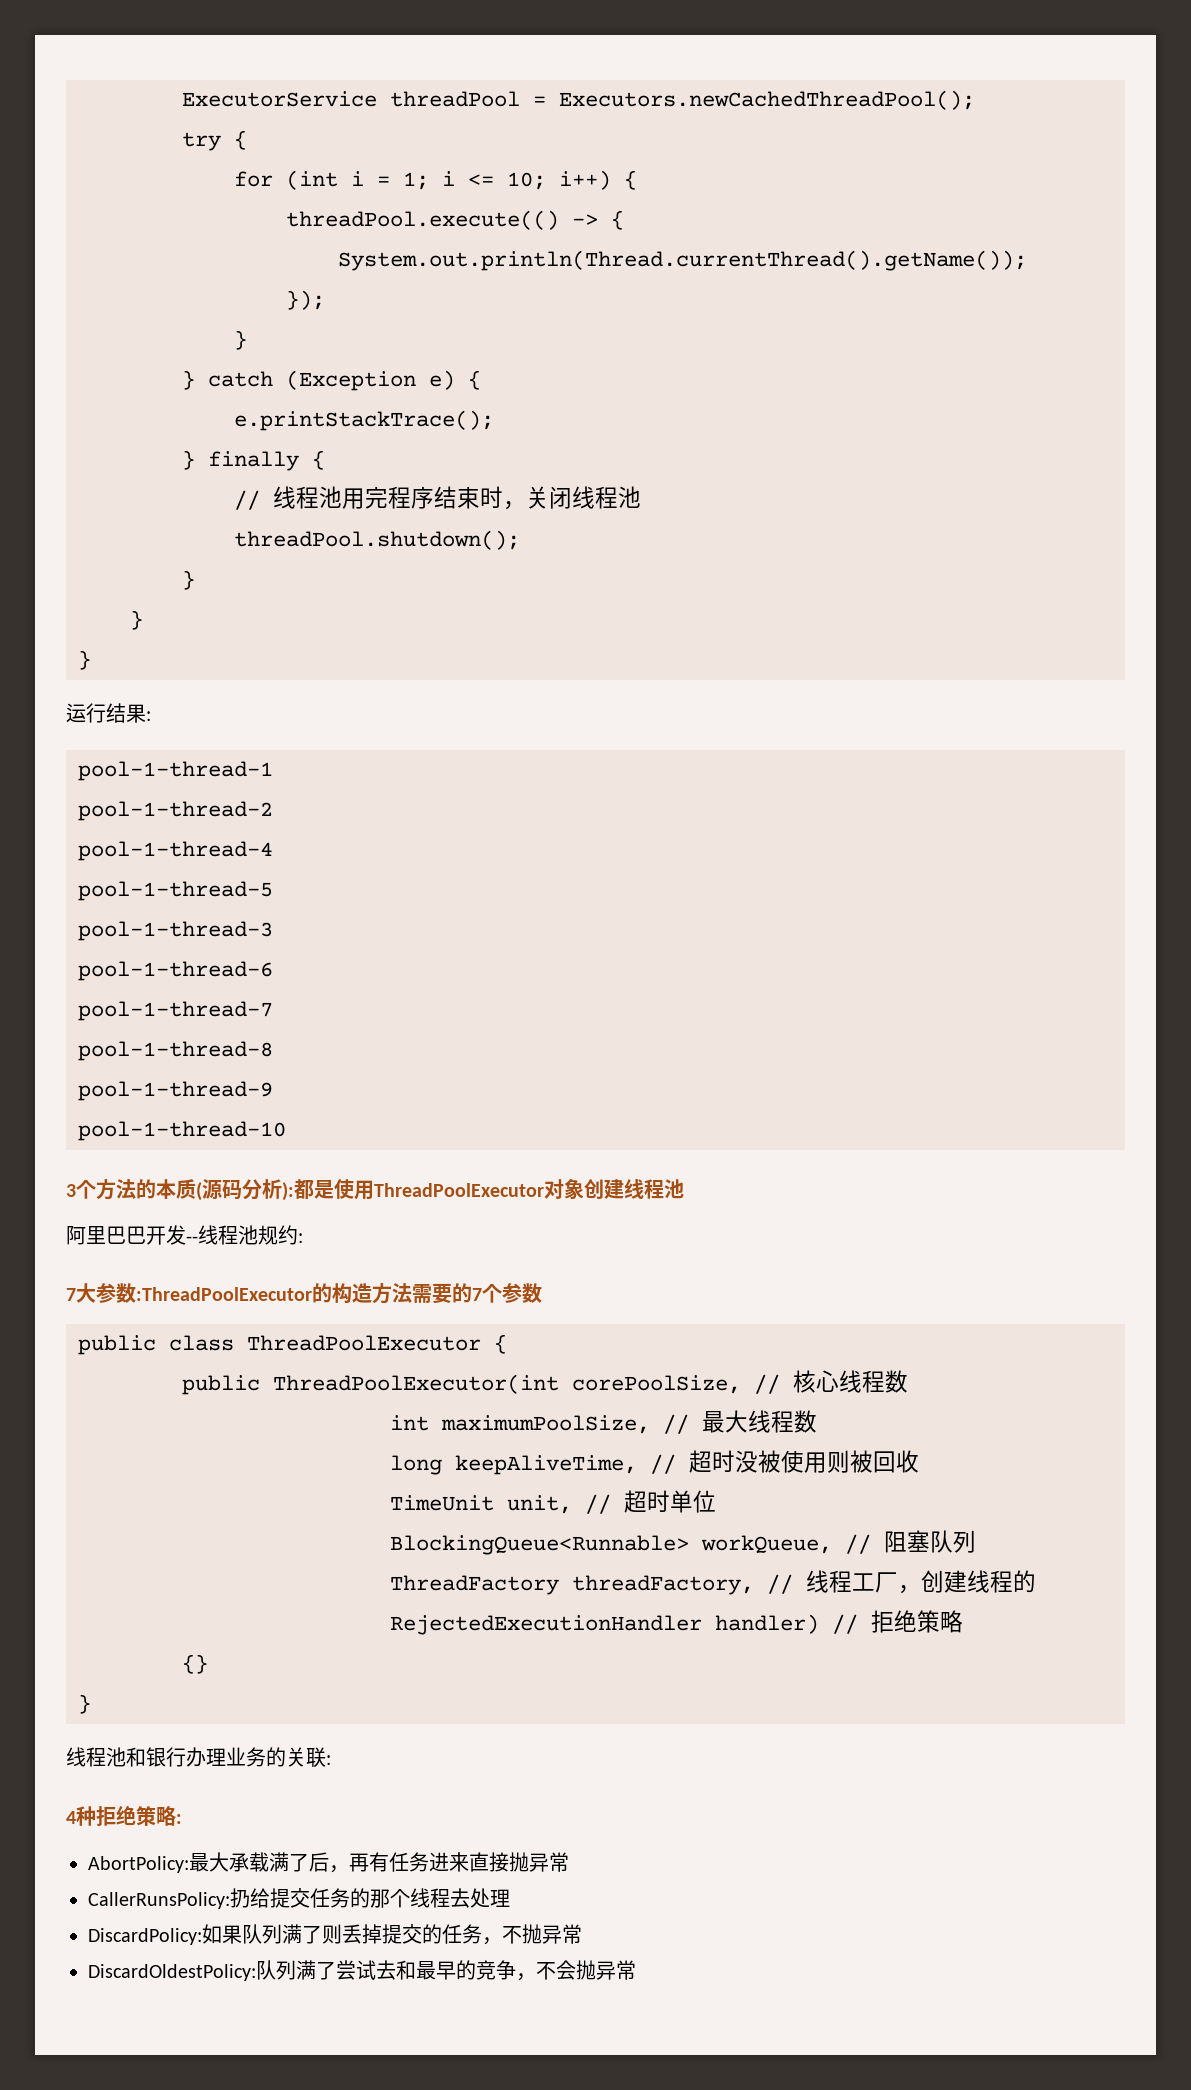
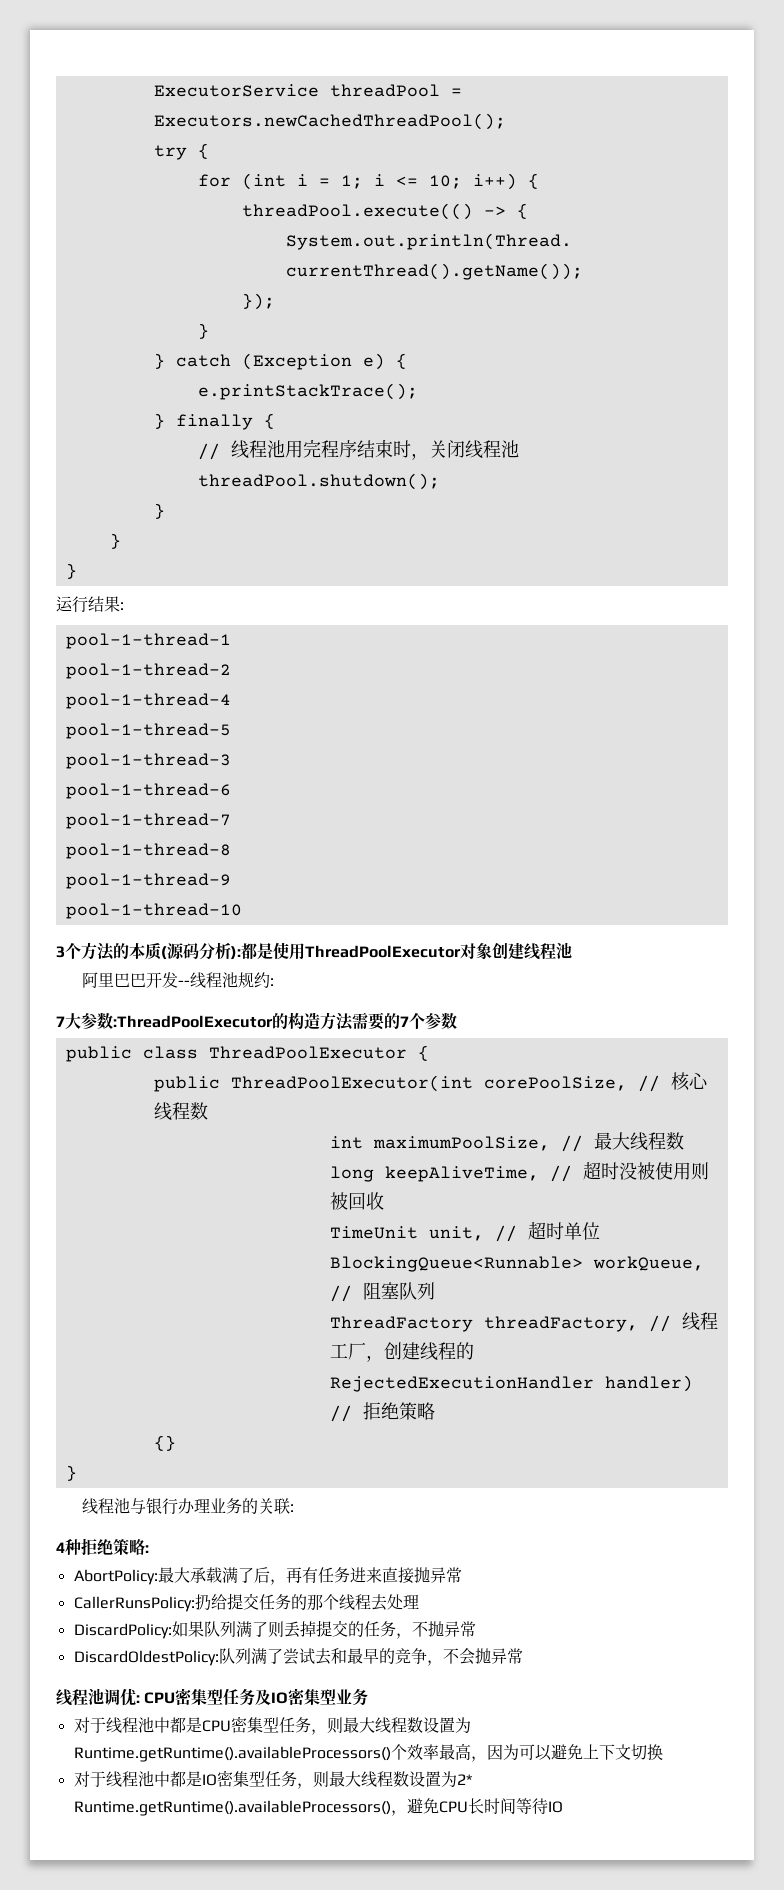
- 线程池和银行办理业务的关联:
+ 线程池与银行办理业务的关联:
+ 线程池调优: CPU密集型任务及IO密集型业务
+ 对于线程池中都是CPU密集型任务，则最大线程数设置为Runtime.getRuntime().availableProcessors()个效率最高，因为可以避免上下文切换
+ 对于线程池中都是IO密集型任务，则最大线程数设置为2* Runtime.getRuntime().availableProcessors()，避免CPU长时间等待IO

